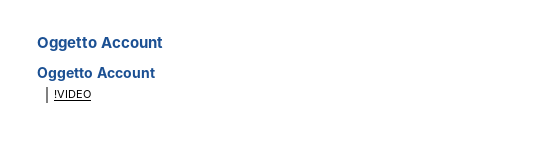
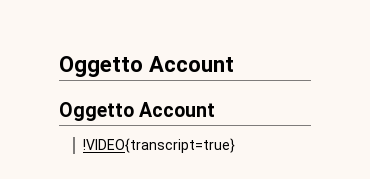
- !VIDEO
+ !VIDEO{transcript=true}

